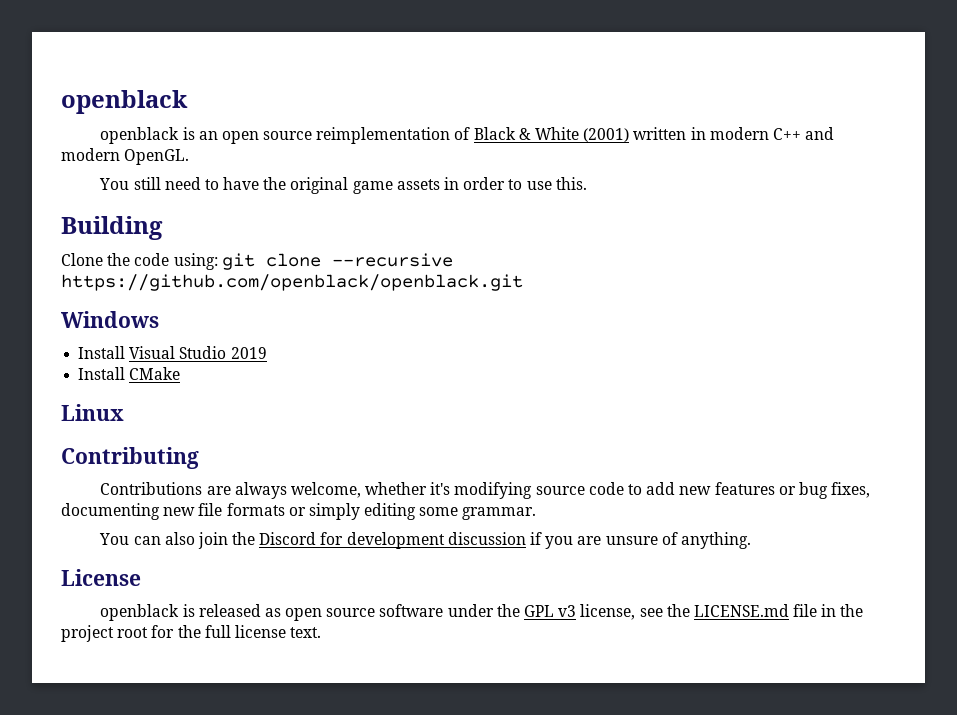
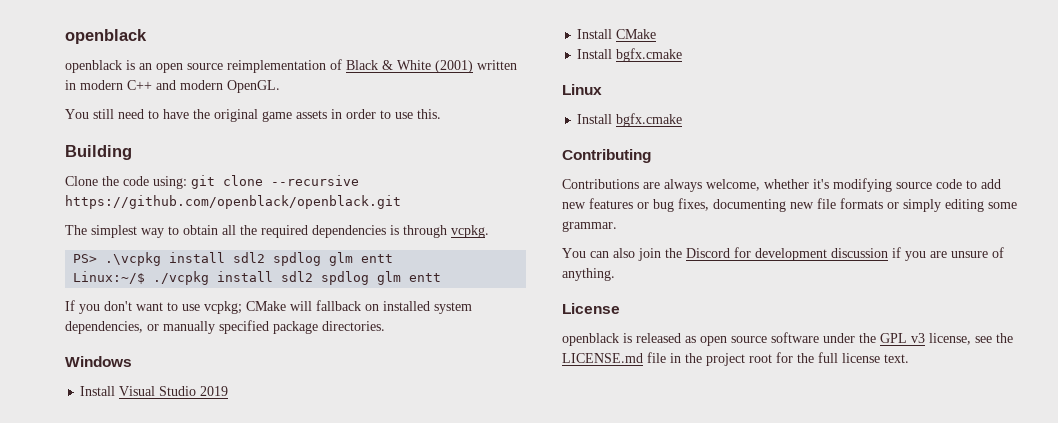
+ The simplest way to obtain all the required dependencies is through vcpkg.
+ PS> .\vcpkg install sdl2 spdlog glm entt
+ Linux:~/$ ./vcpkg install sdl2 spdlog glm entt
+ If you don't want to use vcpkg; CMake will fallback on installed system dependencies, or manually specified package directories.
  Install CMake
+ Install bgfx.cmake
  Linux
+ Install bgfx.cmake

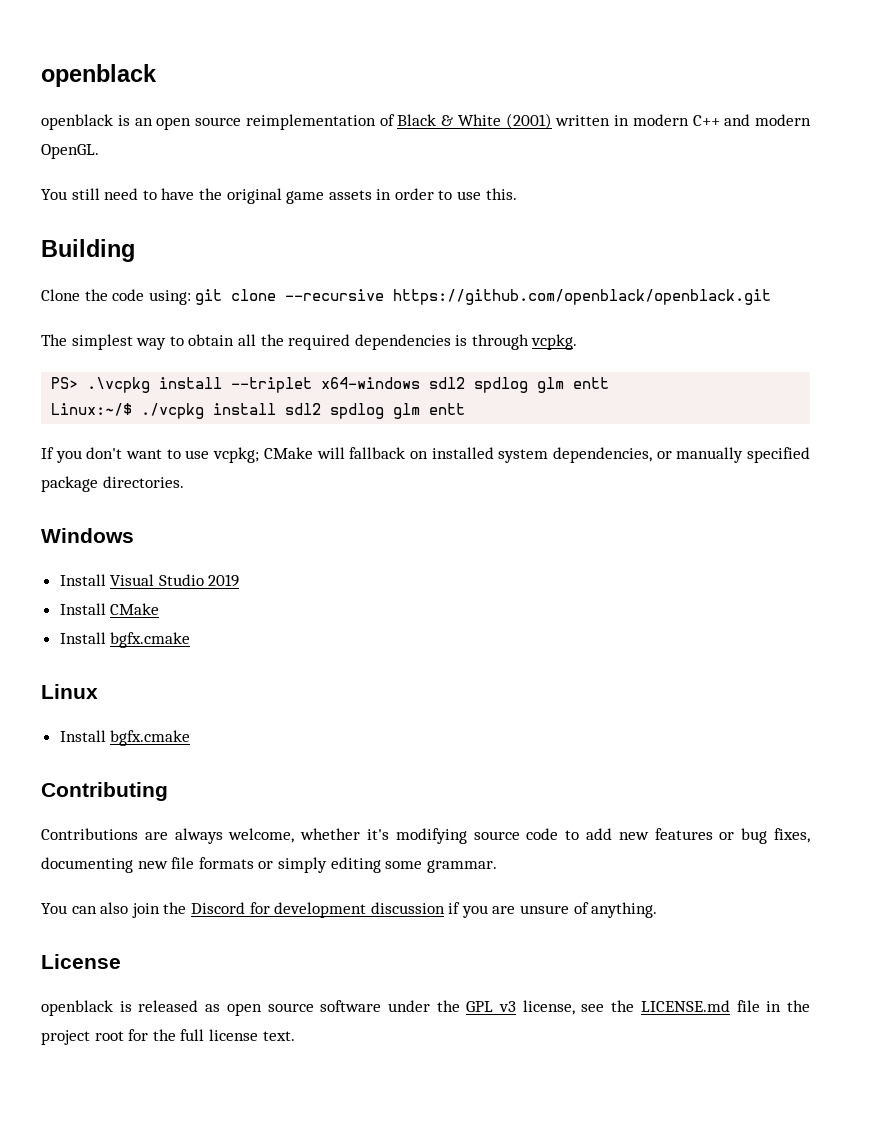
- PS> .\vcpkg install sdl2 spdlog glm entt
+ PS> .\vcpkg install --triplet x64-windows sdl2 spdlog glm entt

